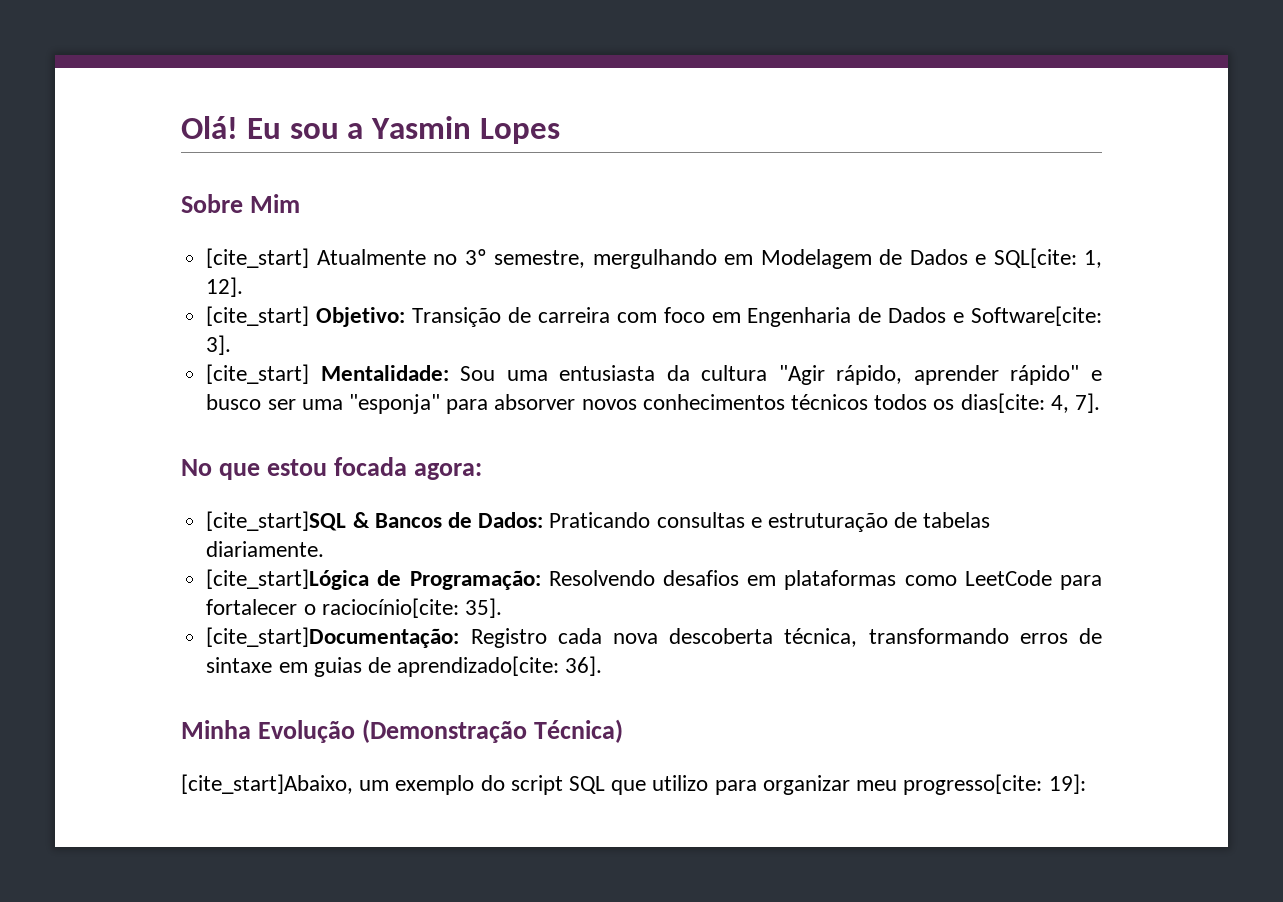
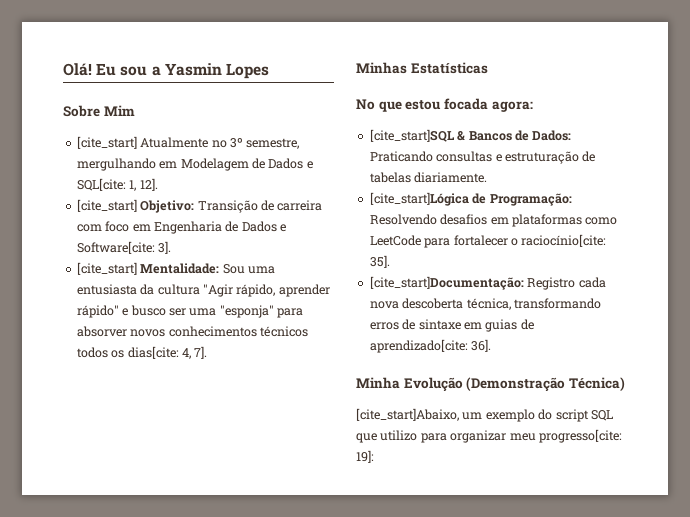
+ Minhas Estatísticas

